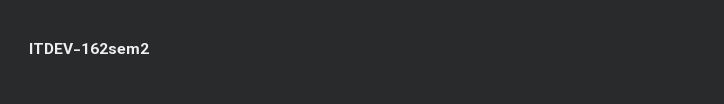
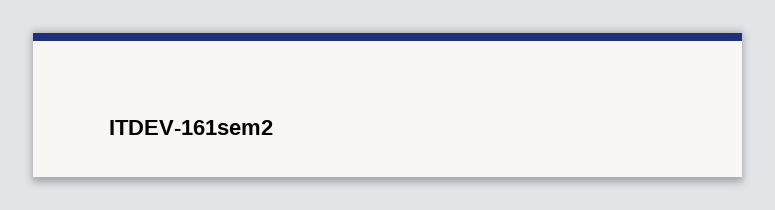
- ITDEV-162sem2
+ ITDEV-161sem2

